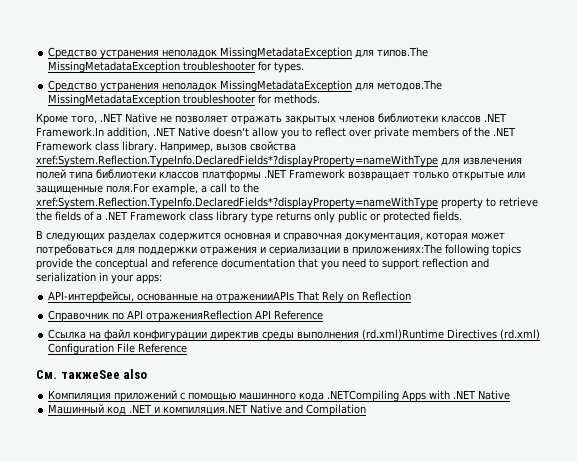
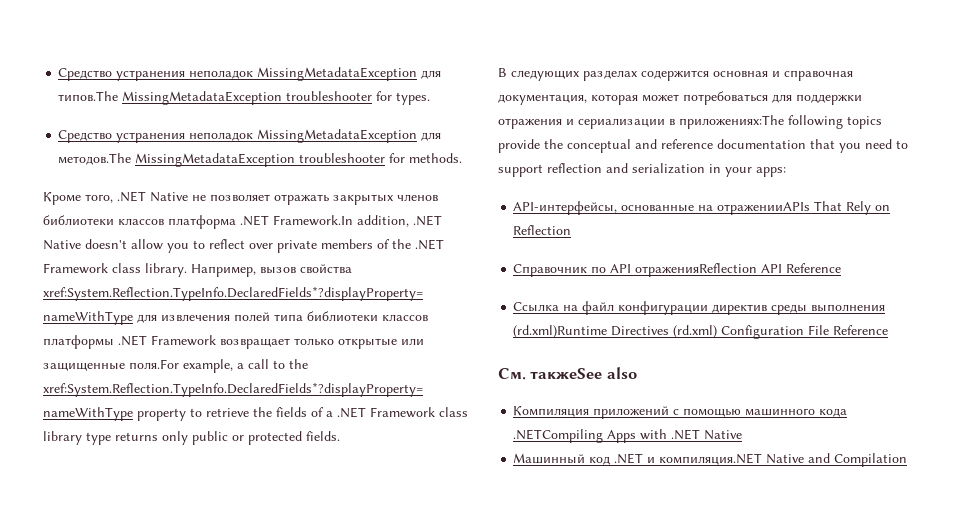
- Кроме того, .NET Native не позволяет отражать закрытых членов библиотеки классов .NET Framework.In addition, .NET Native doesn't allow you to reflect over private members of the .NET Framework class library.
+ Кроме того, .NET Native не позволяет отражать закрытых членов библиотеки классов платформа .NET Framework.In addition, .NET Native doesn't allow you to reflect over private members of the .NET Framework class library.

